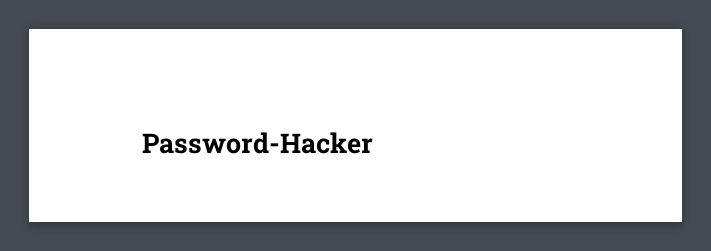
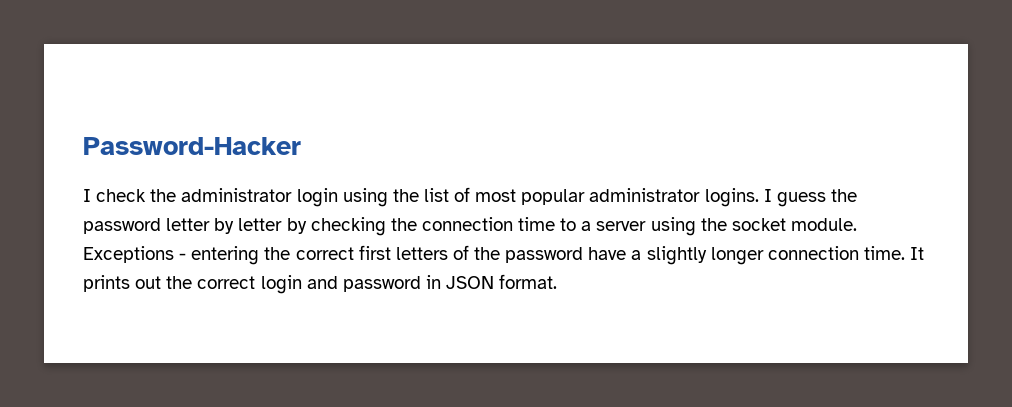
+ I check the administrator login using the list of most popular administrator logins. I guess the password letter by letter by checking the connection time to a server using the socket module. Exceptions - entering the correct first letters of the password have a slightly longer connection time. It prints out the correct login and password in JSON format.

